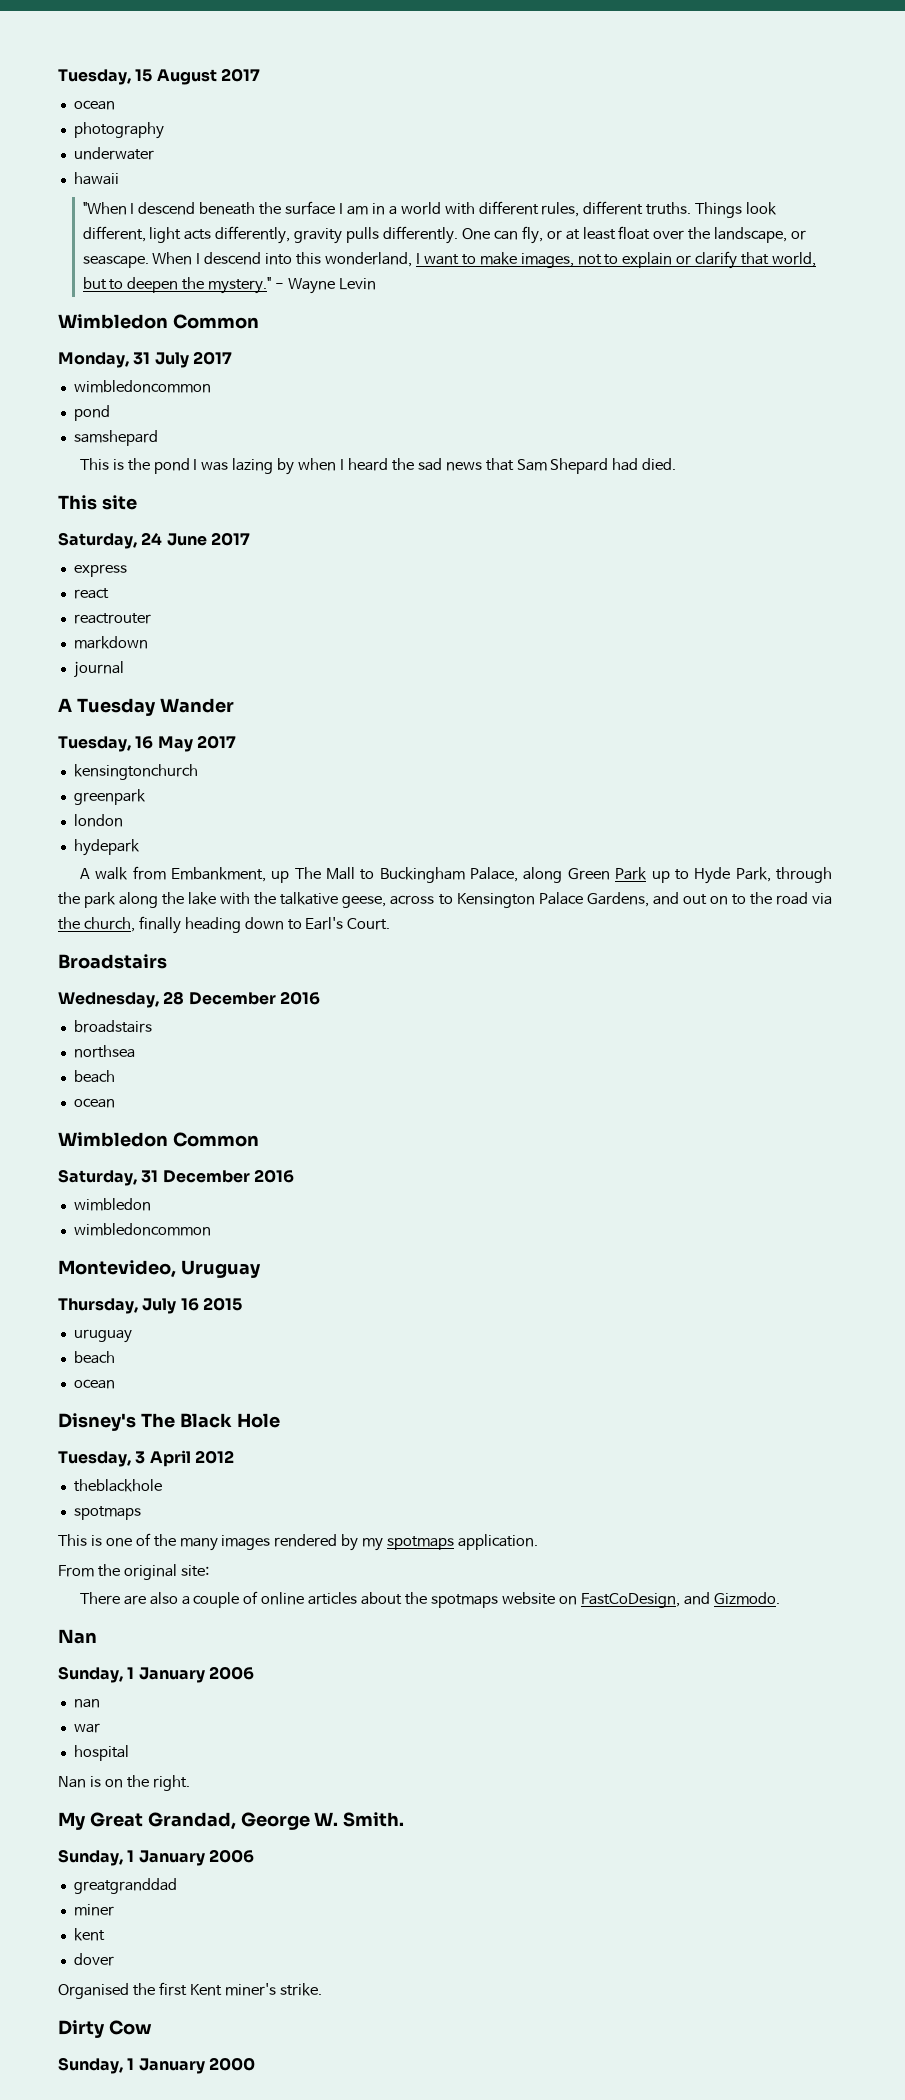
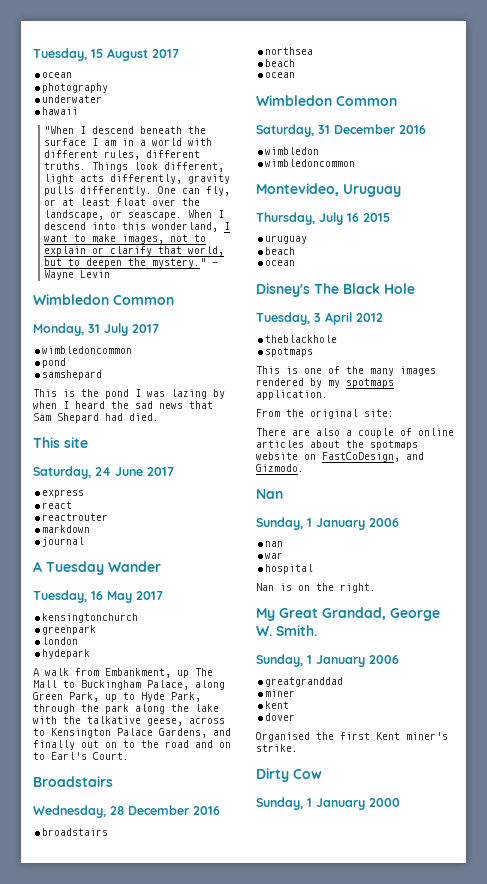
- A walk from Embankment, up The Mall to Buckingham Palace, along Green Park up to Hyde Park, through the park along the lake with the talkative geese, across to Kensington Palace Gardens, and out on to the road via the church, finally heading down to Earl's Court.
+ A walk from Embankment, up The Mall to Buckingham Palace, along Green Park, up to Hyde Park, through the park along the lake with the talkative geese, across to Kensington Palace Gardens, and finally out on to the road and on to Earl's Court.

